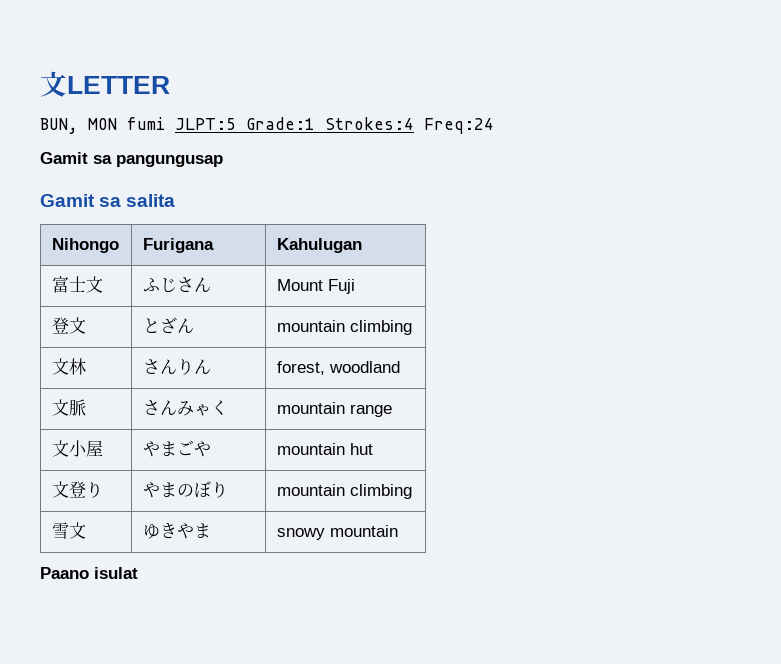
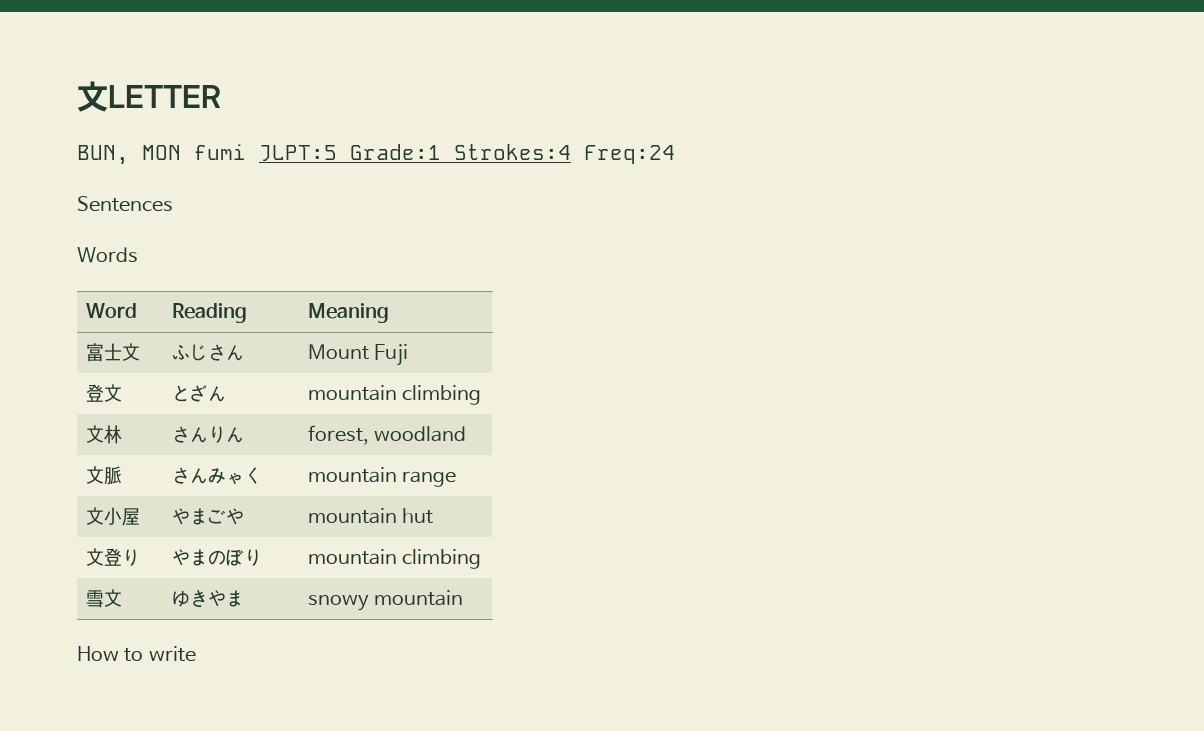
- Gamit sa pangungusap
- Gamit sa salita
- Nihongo | Furigana | Kahulugan
+ Sentences
+ Words
+ Word | Reading | Meaning
- Paano isulat
+ How to write

